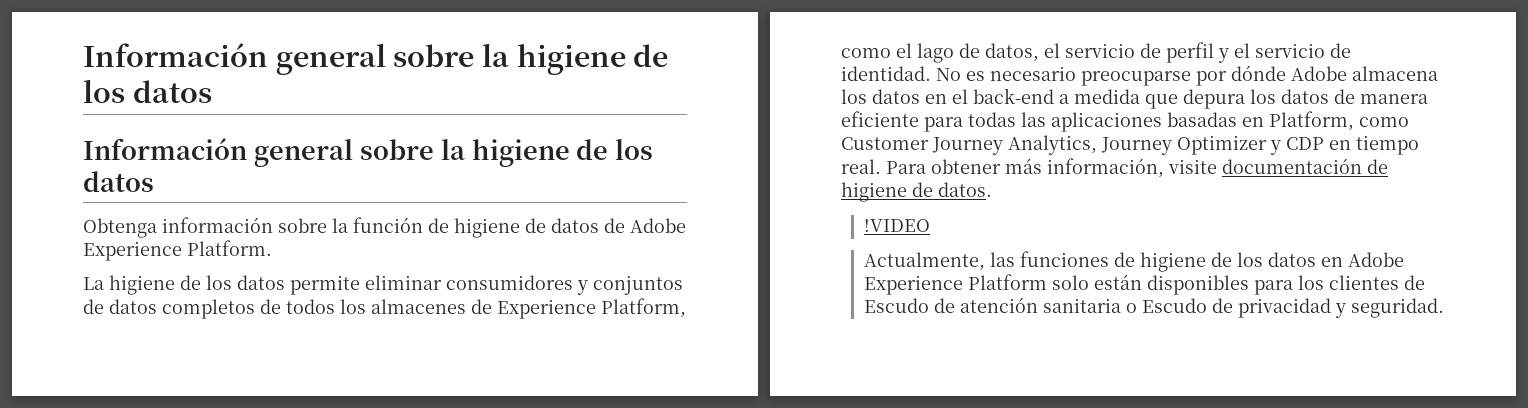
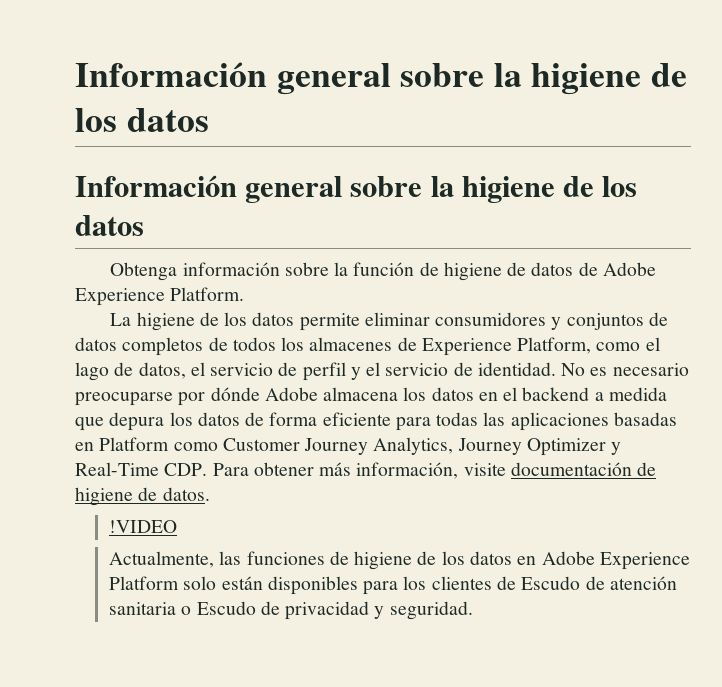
- No es necesario preocuparse por dónde Adobe almacena los datos en el back-end a medida que depura los datos de manera eficiente para todas las aplicaciones basadas en Platform, como Customer Journey Analytics, Journey Optimizer y CDP en tiempo real. Para obtener más información, visite documentación de higiene de datos.
+ No es necesario preocuparse por dónde Adobe almacena los datos en el backend a medida que depura los datos de forma eficiente para todas las aplicaciones basadas en Platform como Customer Journey Analytics, Journey Optimizer y Real-Time CDP. Para obtener más información, visite documentación de higiene de datos.

